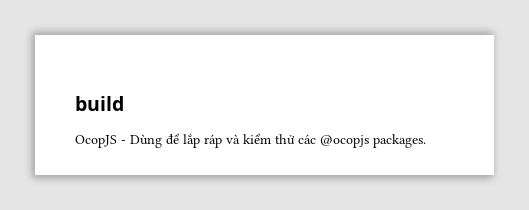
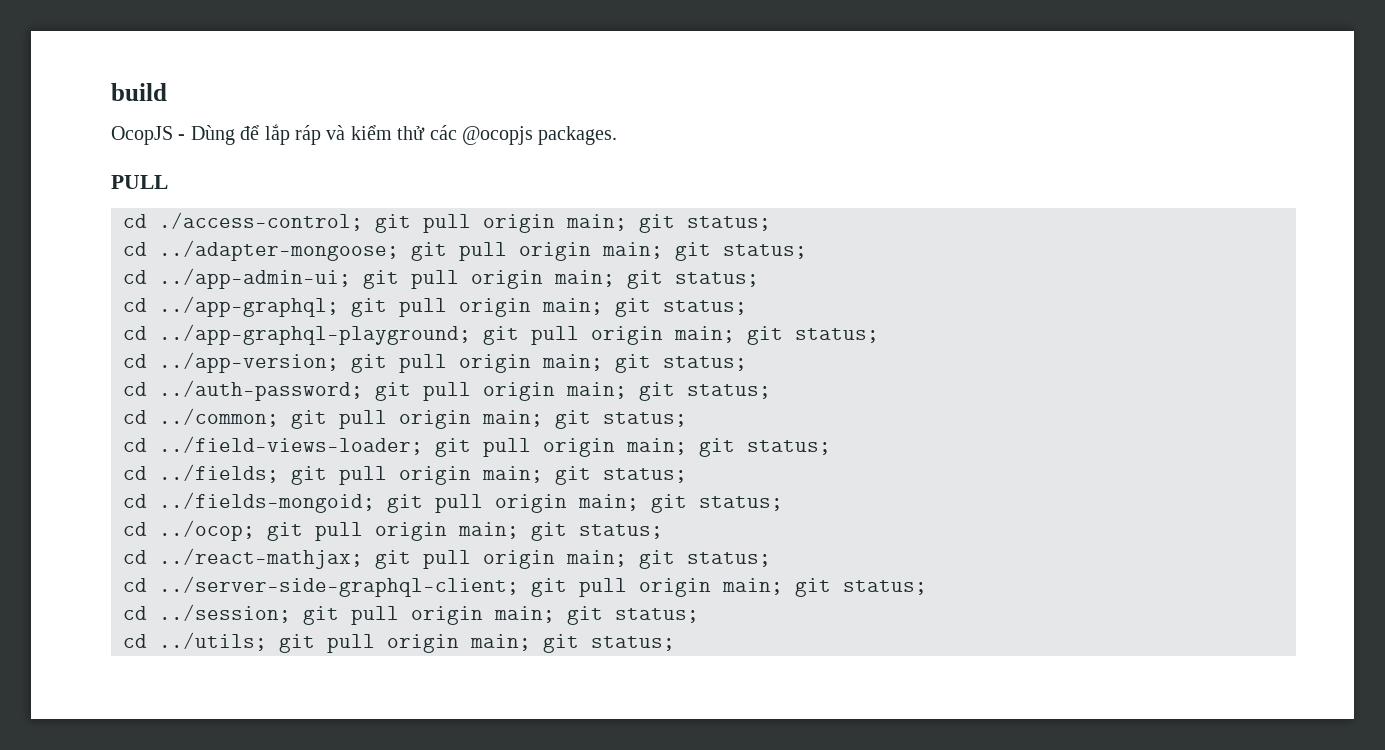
+ PULL
+ cd ./access-control; git pull origin main; git status;
+ cd ../adapter-mongoose; git pull origin main; git status;
+ cd ../app-admin-ui; git pull origin main; git status;
+ cd ../app-graphql; git pull origin main; git status;
+ cd ../app-graphql-playground; git pull origin main; git status;
+ cd ../app-version; git pull origin main; git status;
+ cd ../auth-password; git pull origin main; git status;
+ cd ../common; git pull origin main; git status;
+ cd ../field-views-loader; git pull origin main; git status;
+ cd ../fields; git pull origin main; git status;
+ cd ../fields-mongoid; git pull origin main; git status;
+ cd ../ocop; git pull origin main; git status;
+ cd ../react-mathjax; git pull origin main; git status;
+ cd ../server-side-graphql-client; git pull origin main; git status;
+ cd ../session; git pull origin main; git status;
+ cd ../utils; git pull origin main; git status;

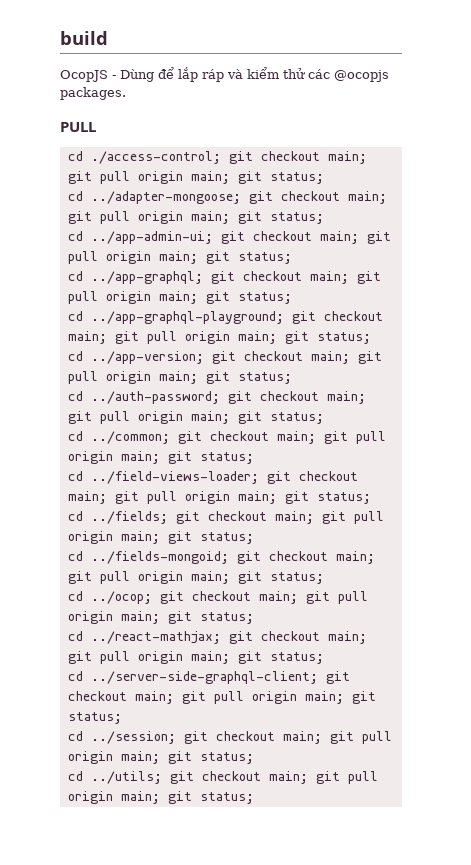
- cd ./access-control; git pull origin main; git status;
+ cd ./access-control; git checkout main; git pull origin main; git status;
- cd ../adapter-mongoose; git pull origin main; git status;
+ cd ../adapter-mongoose; git checkout main; git pull origin main; git status;
- cd ../app-admin-ui; git pull origin main; git status;
+ cd ../app-admin-ui; git checkout main; git pull origin main; git status;
- cd ../app-graphql; git pull origin main; git status;
+ cd ../app-graphql; git checkout main; git pull origin main; git status;
- cd ../app-graphql-playground; git pull origin main; git status;
+ cd ../app-graphql-playground; git checkout main; git pull origin main; git status;
- cd ../app-version; git pull origin main; git status;
+ cd ../app-version; git checkout main; git pull origin main; git status;
- cd ../auth-password; git pull origin main; git status;
+ cd ../auth-password; git checkout main; git pull origin main; git status;
- cd ../common; git pull origin main; git status;
+ cd ../common; git checkout main; git pull origin main; git status;
- cd ../field-views-loader; git pull origin main; git status;
+ cd ../field-views-loader; git checkout main; git pull origin main; git status;
- cd ../fields; git pull origin main; git status;
+ cd ../fields; git checkout main; git pull origin main; git status;
- cd ../fields-mongoid; git pull origin main; git status;
+ cd ../fields-mongoid; git checkout main; git pull origin main; git status;
- cd ../ocop; git pull origin main; git status;
+ cd ../ocop; git checkout main; git pull origin main; git status;
- cd ../react-mathjax; git pull origin main; git status;
+ cd ../react-mathjax; git checkout main; git pull origin main; git status;
- cd ../server-side-graphql-client; git pull origin main; git status;
+ cd ../server-side-graphql-client; git checkout main; git pull origin main; git status;
- cd ../session; git pull origin main; git status;
+ cd ../session; git checkout main; git pull origin main; git status;
- cd ../utils; git pull origin main; git status;
+ cd ../utils; git checkout main; git pull origin main; git status;

